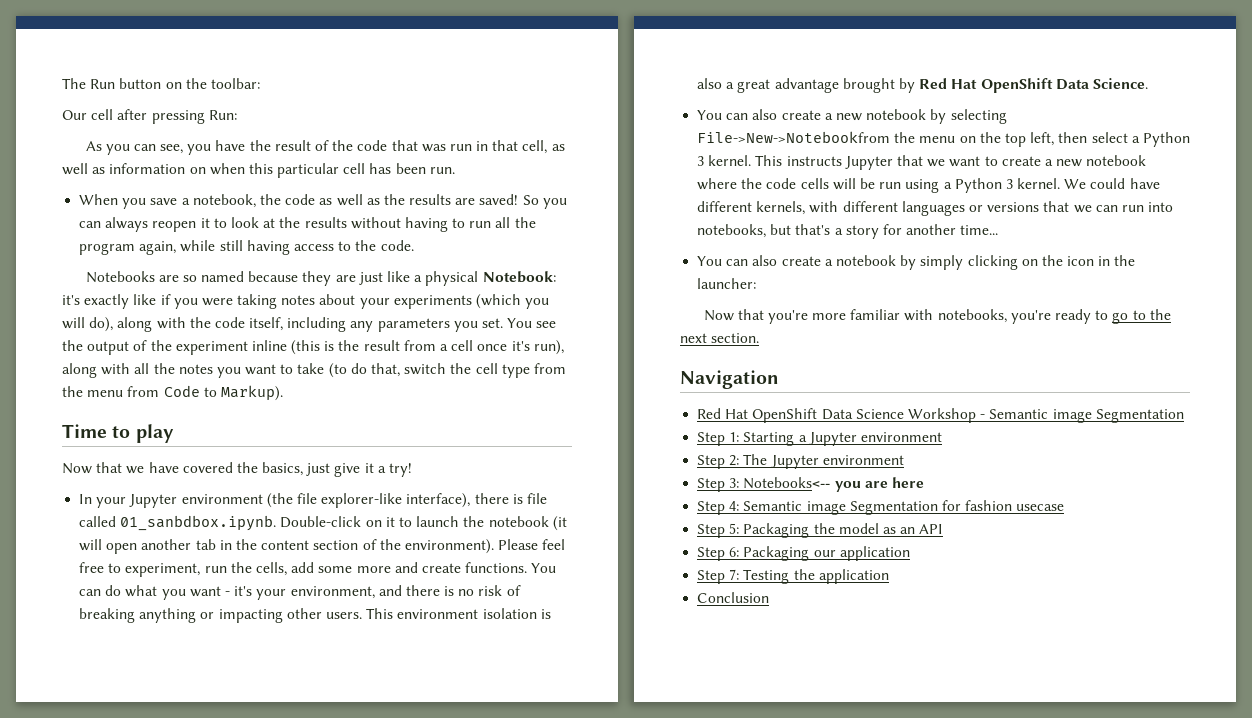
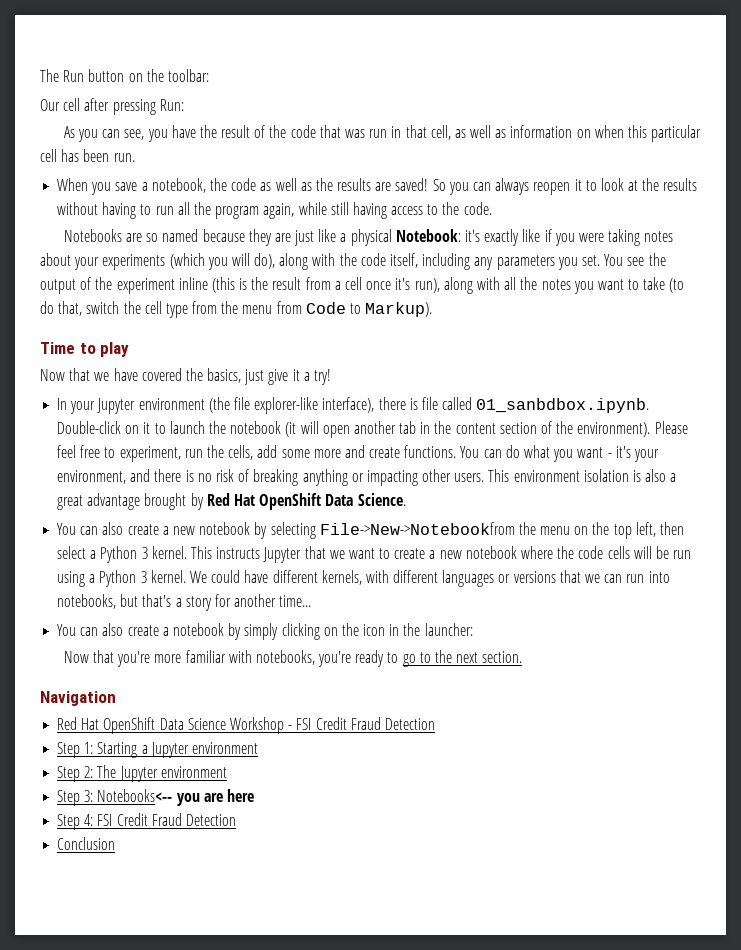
- Red Hat OpenShift Data Science Workshop - Semantic image Segmentation
+ Red Hat OpenShift Data Science Workshop - FSI Credit Fraud Detection
- Step 4: Semantic image Segmentation for fashion usecase
- Step 5: Packaging the model as an API
- Step 6: Packaging our application
- Step 7: Testing the application
+ Step 4: FSI Credit Fraud Detection

